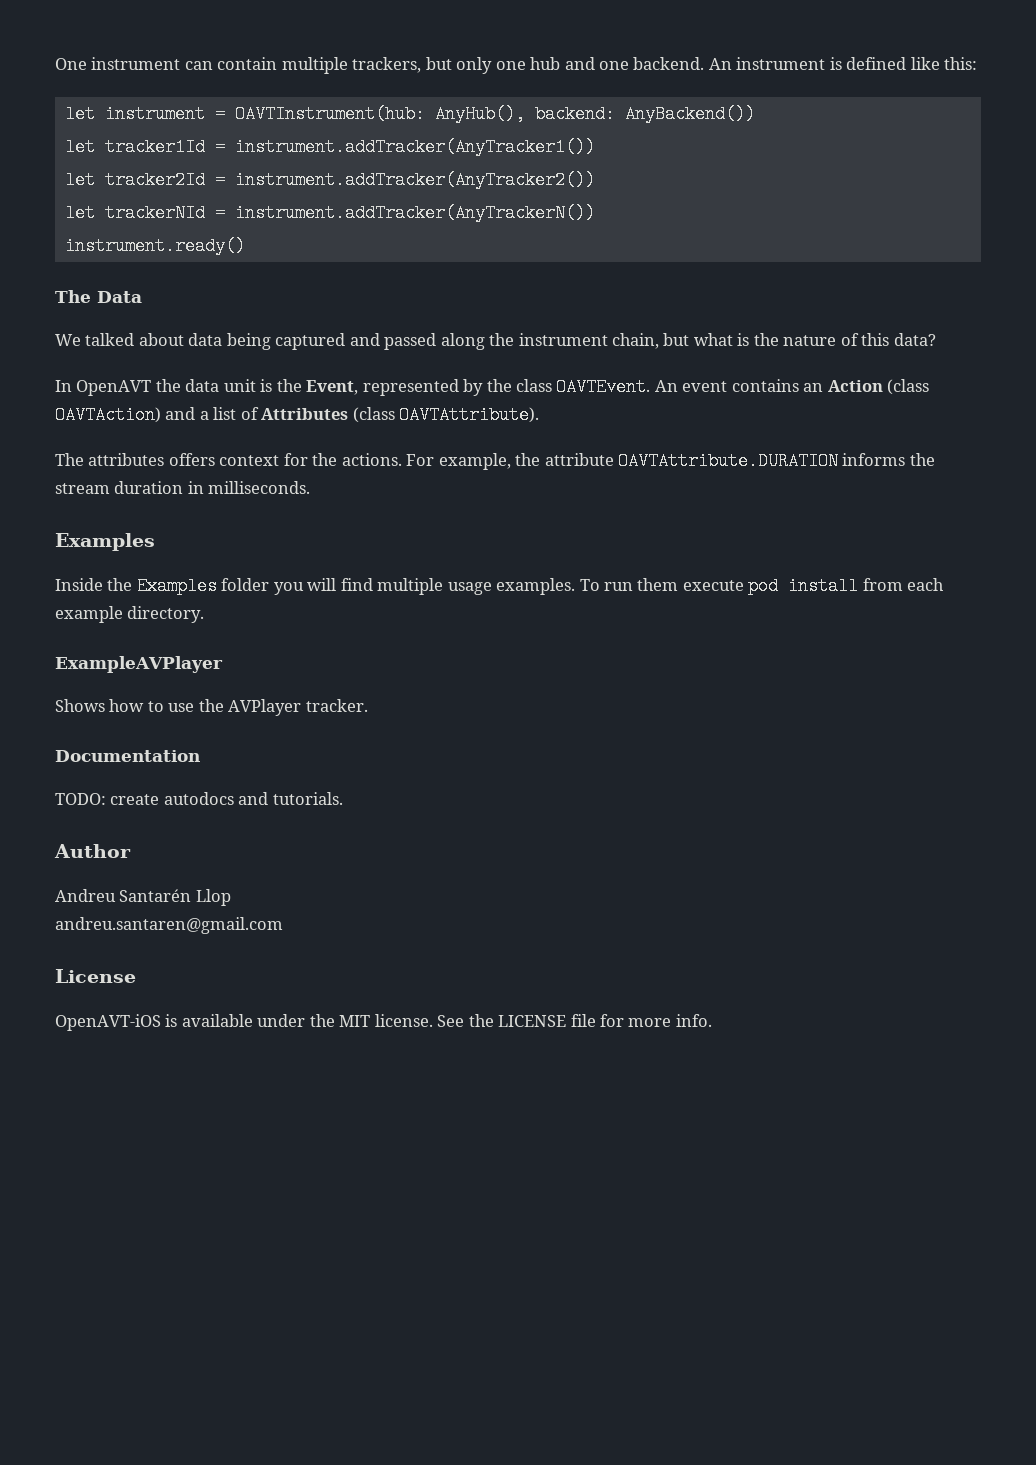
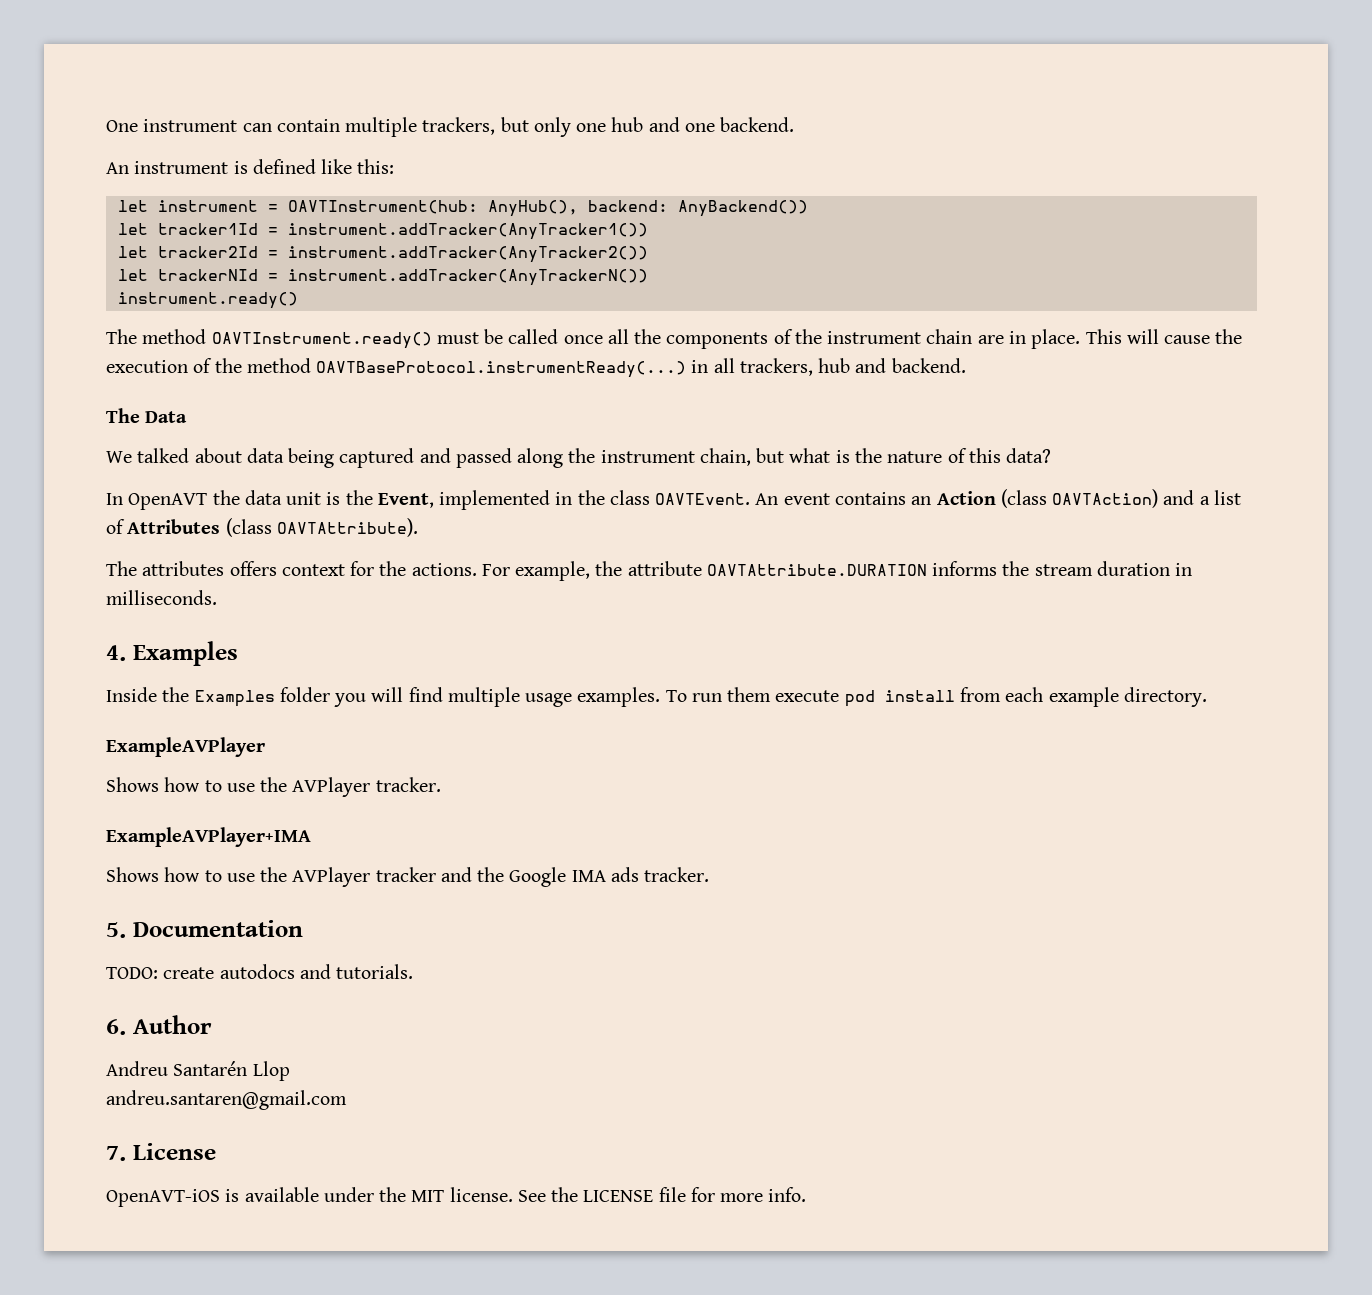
- One instrument can contain multiple trackers, but only one hub and one backend. An instrument is defined like this:
+ One instrument can contain multiple trackers, but only one hub and one backend.
+ An instrument is defined like this:
+ The method OAVTInstrument.ready() must be called once all the components of the instrument chain are in place. This will cause the execution of the method OAVTBaseProtocol.instrumentReady(...) in all trackers, hub and backend.
- In OpenAVT the data unit is the Event, represented by the class OAVTEvent.
+ In OpenAVT the data unit is the Event, implemented in the class OAVTEvent.
  For example, the attribute OAVTAttribute.DURATION informs the stream duration in milliseconds.
- Examples
+ 4. Examples
- Documentation
+ ExampleAVPlayer+IMA
+ Shows how to use the AVPlayer tracker and the Google IMA ads tracker.
+ 5. Documentation
- Author
+ 6. Author
- License
+ 7. License

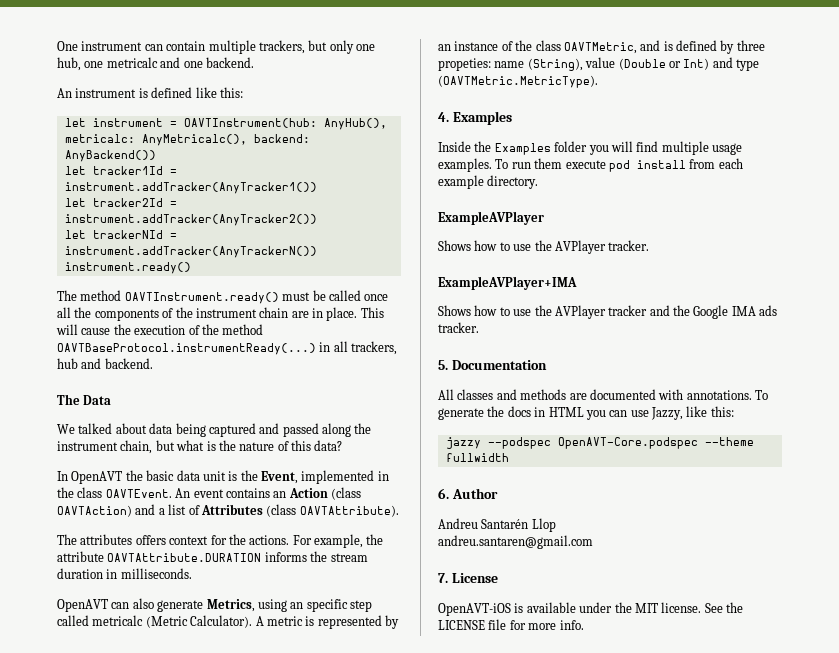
- One instrument can contain multiple trackers, but only one hub and one backend.
+ One instrument can contain multiple trackers, but only one hub, one metricalc and one backend.
- let instrument = OAVTInstrument(hub: AnyHub(), backend: AnyBackend())
+ let instrument = OAVTInstrument(hub: AnyHub(), metricalc: AnyMetricalc(), backend: AnyBackend())
- In OpenAVT the data unit is the Event, implemented in the class OAVTEvent.
+ In OpenAVT the basic data unit is the Event, implemented in the class OAVTEvent.
+ OpenAVT can also generate Metrics, using an specific step called metricalc (Metric Calculator). A metric is represented by an instance of the class OAVTMetric, and is defined by three propeties: name (String), value (Double or Int) and type (OAVTMetric.MetricType).
- TODO: create autodocs and tutorials.
+ All classes and methods are documented with annotations. To generate the docs in HTML you can use Jazzy, like this:
+ jazzy --podspec OpenAVT-Core.podspec --theme fullwidth

